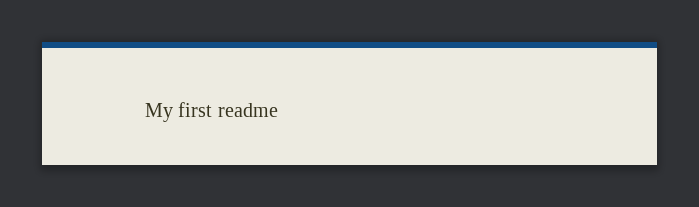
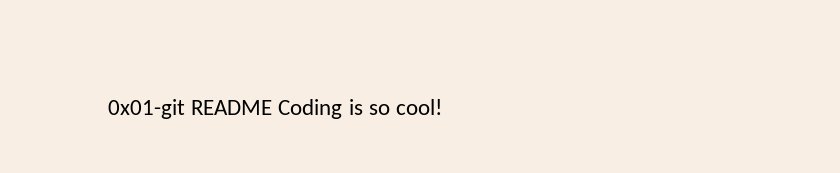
- My first readme
+ 0x01-git README Coding is so cool!

